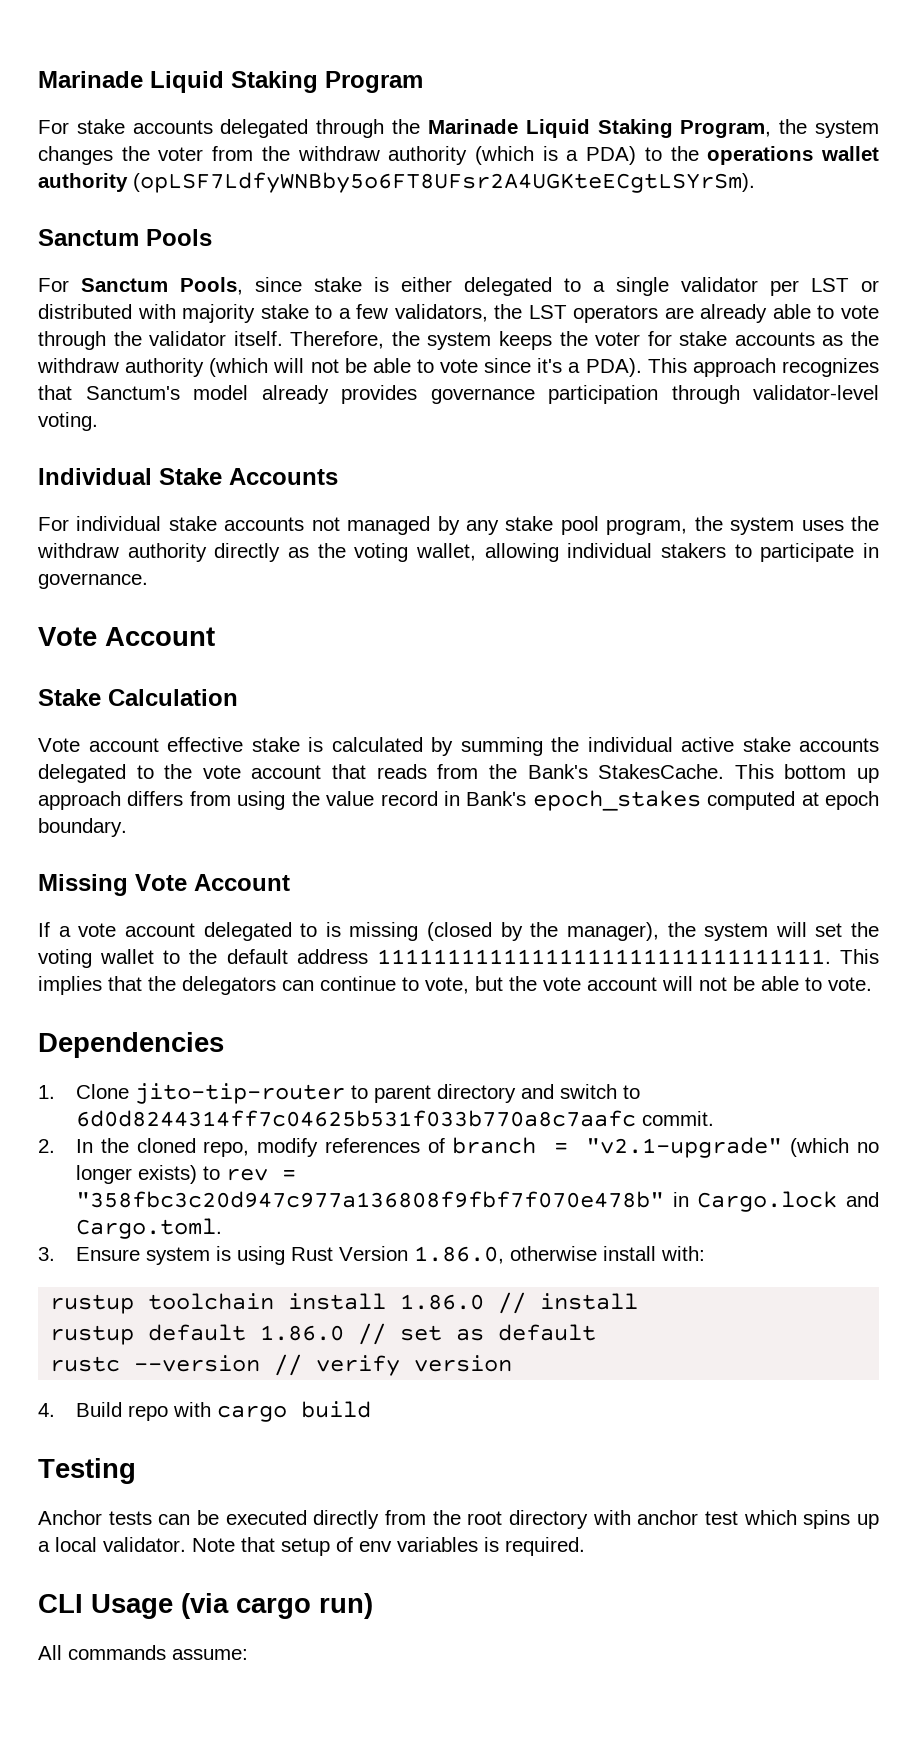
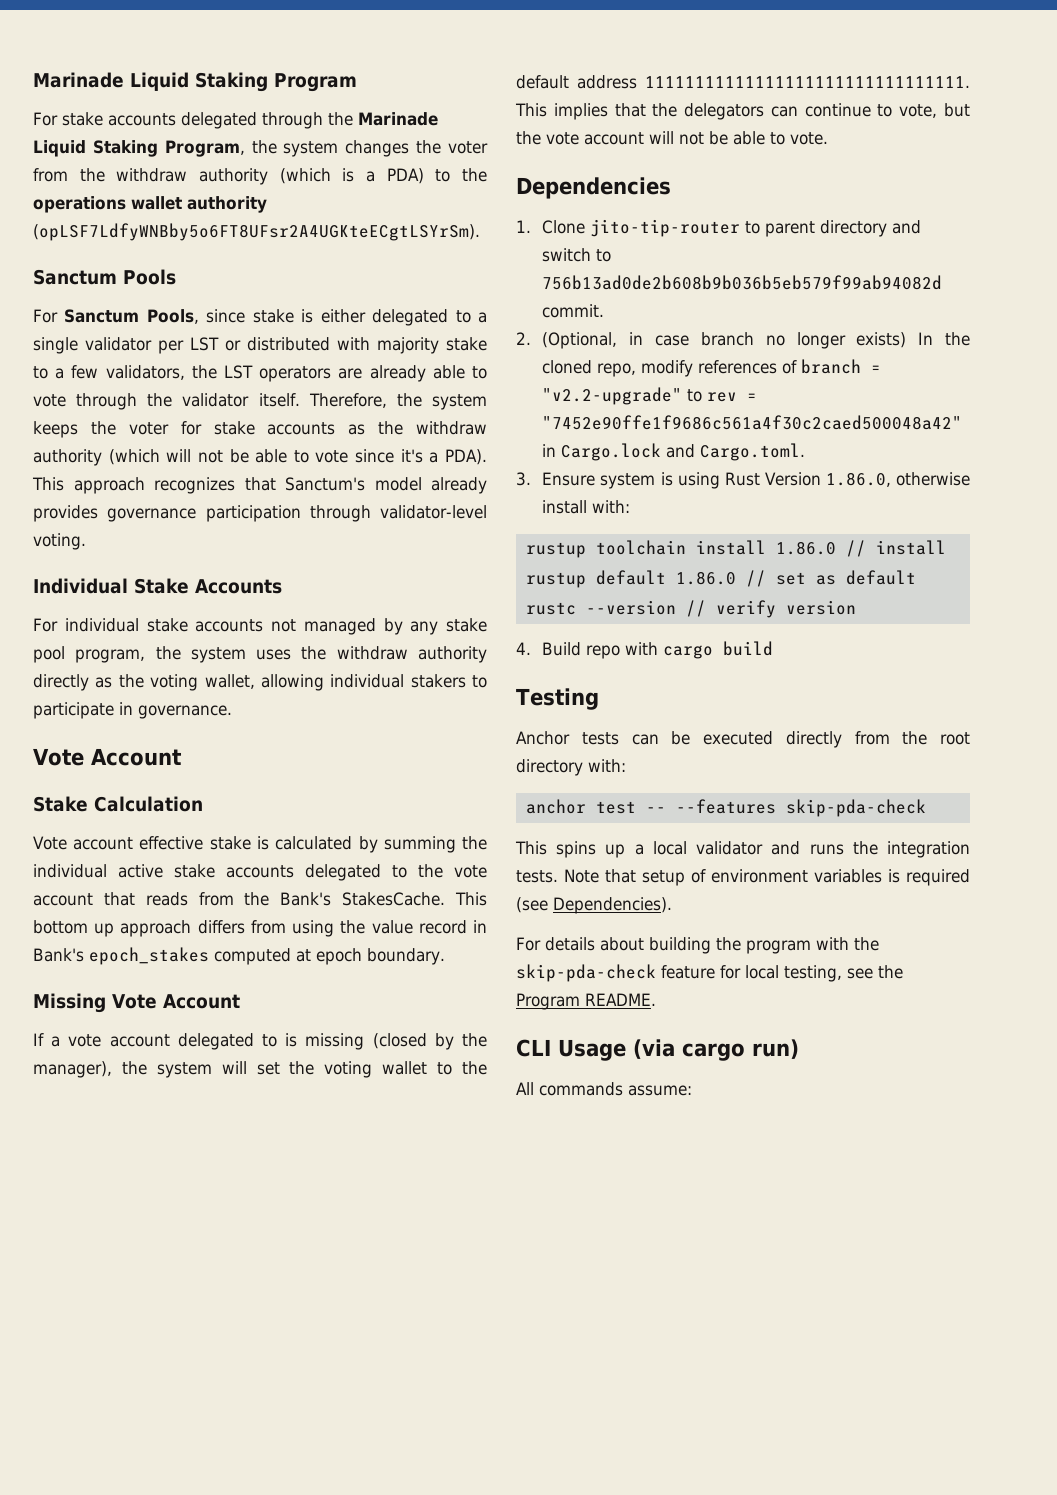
- 1. Clone jito-tip-router to parent directory and switch to 6d0d8244314ff7c04625b531f033b770a8c7aafc commit.
+ 1. Clone jito-tip-router to parent directory and switch to 756b13ad0de2b608b9b036b5eb579f99ab94082d commit.
- 2. In the cloned repo, modify references of branch = "v2.1-upgrade" (which no longer exists) to rev = "358fbc3c20d947c977a136808f9fbf7f070e478b" in Cargo.lock and Cargo.toml.
+ 2. (Optional, in case branch no longer exists) In the cloned repo, modify references of branch = "v2.2-upgrade" to rev = "7452e90ffe1f9686c561a4f30c2caed500048a42" in Cargo.lock and Cargo.toml.
- Anchor tests can be executed directly from the root directory with anchor test which spins up a local validator.
+ Anchor tests can be executed directly from the root directory with:
+ anchor test -- --features skip-pda-check
+ This spins up a local validator and runs the integration tests.
- Note that setup of env variables is required.
+ Note that setup of environment variables is required (see Dependencies).
+ For details about building the program with the skip-pda-check feature for local testing, see the Program README.

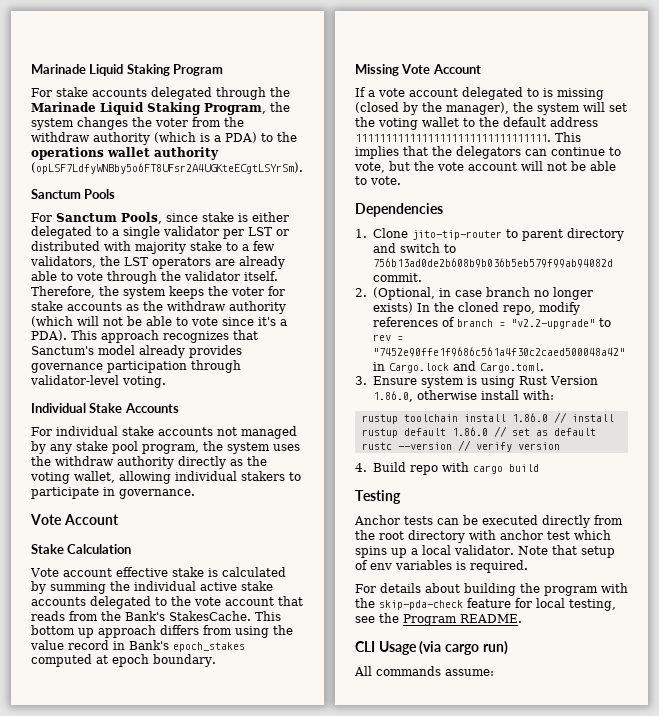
- Anchor tests can be executed directly from the root directory with:
- anchor test -- --features skip-pda-check
- This spins up a local validator and runs the integration tests.
+ Anchor tests can be executed directly from the root directory with anchor test which spins up a local validator.
- Note that setup of environment variables is required (see Dependencies).
+ Note that setup of env variables is required.

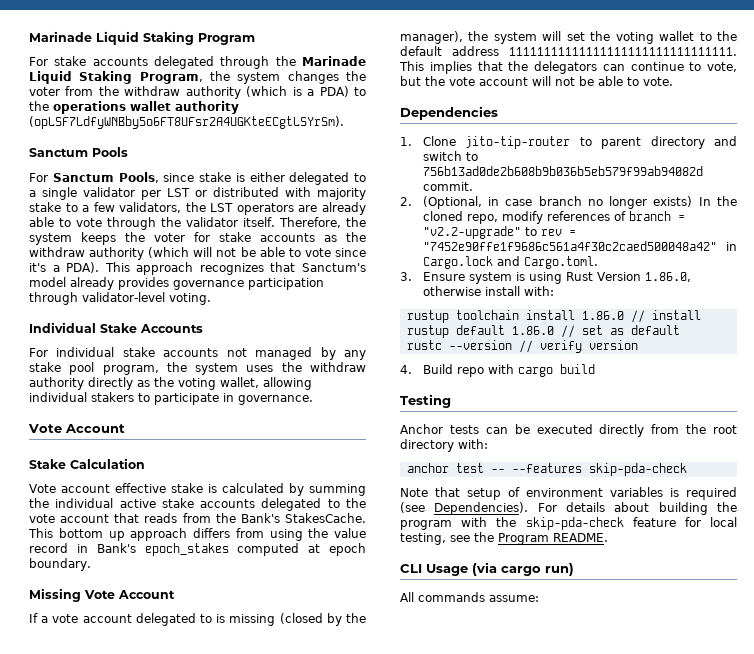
- Anchor tests can be executed directly from the root directory with anchor test which spins up a local validator. Note that setup of env variables is required.
- For details about building the program with the skip-pda-check feature for local testing, see the Program README.
+ Anchor tests can be executed directly from the root directory with:
+ anchor test -- --features skip-pda-check
+ Note that setup of environment variables is required (see Dependencies). For details about building the program with the skip-pda-check feature for local testing, see the Program README.

